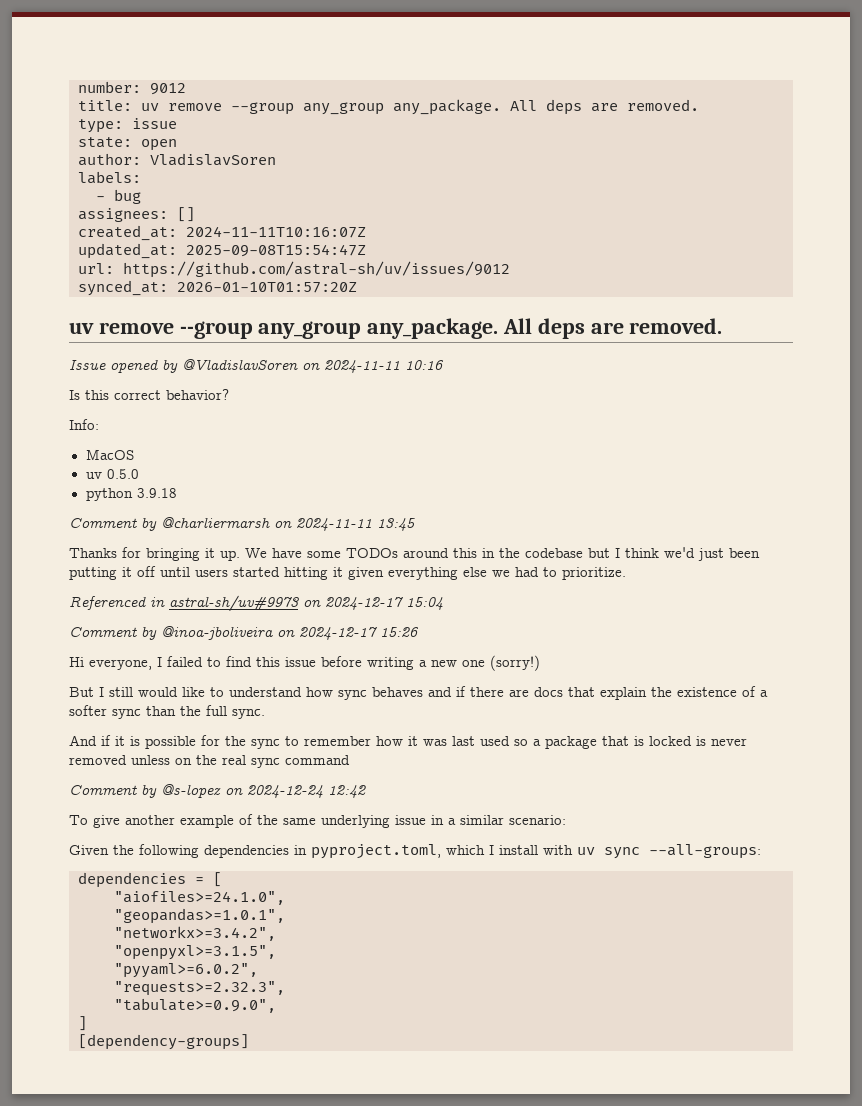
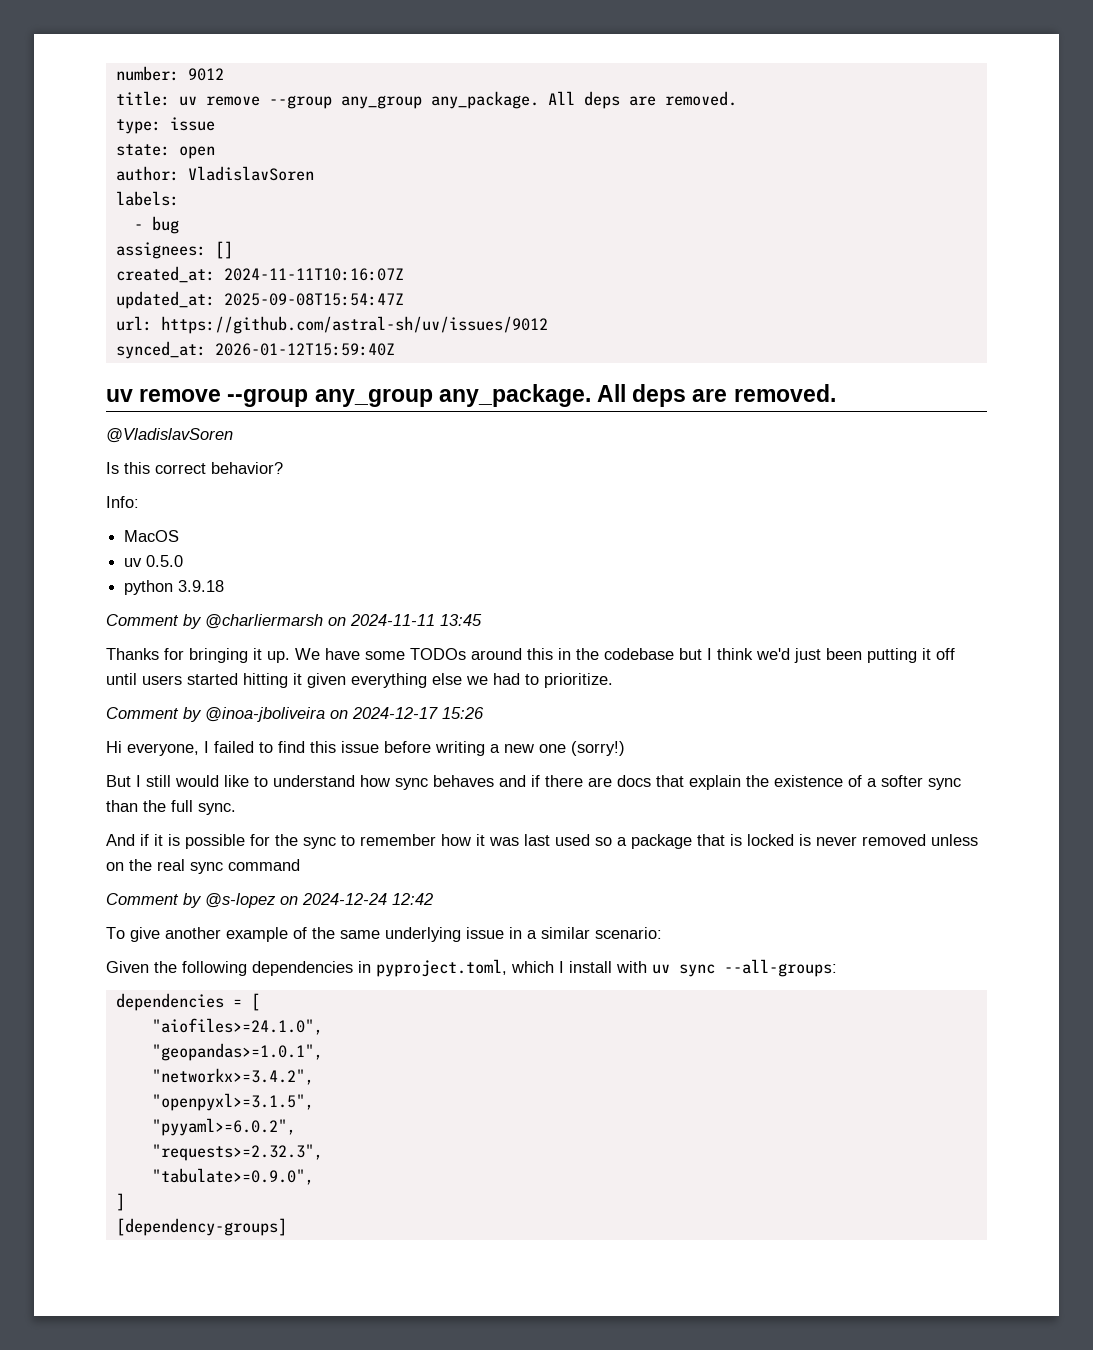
- synced_at: 2026-01-10T01:57:20Z
+ synced_at: 2026-01-12T15:59:40Z
  uv remove --group any_group any_package. All deps are removed.
- Issue opened by @VladislavSoren on 2024-11-11 10:16
+ @VladislavSoren
- Referenced in astral-sh/uv#9973 on 2024-12-17 15:04

